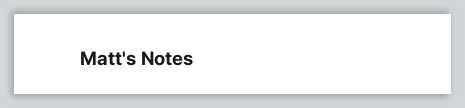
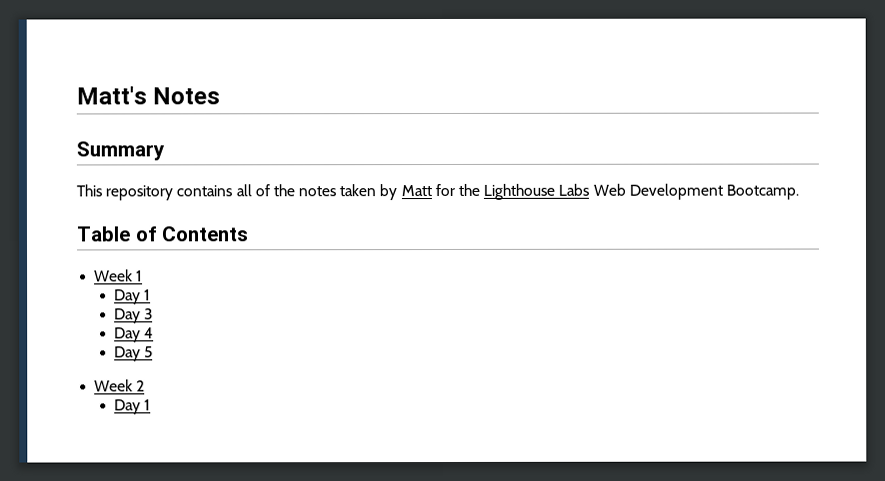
+ Summary
+ This repository contains all of the notes taken by Matt for the Lighthouse Labs Web Development Bootcamp.
+ Table of Contents
+ Week 1
+ Day 1
+ Day 3
+ Day 4
+ Day 5
+ Week 2
+ Day 1

